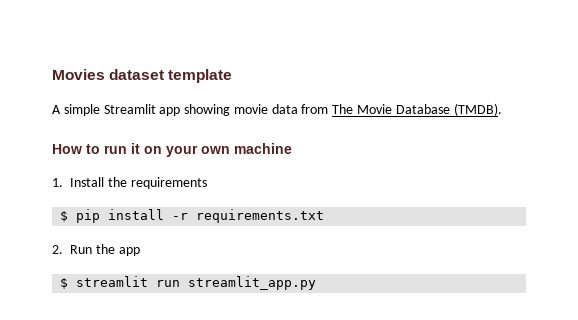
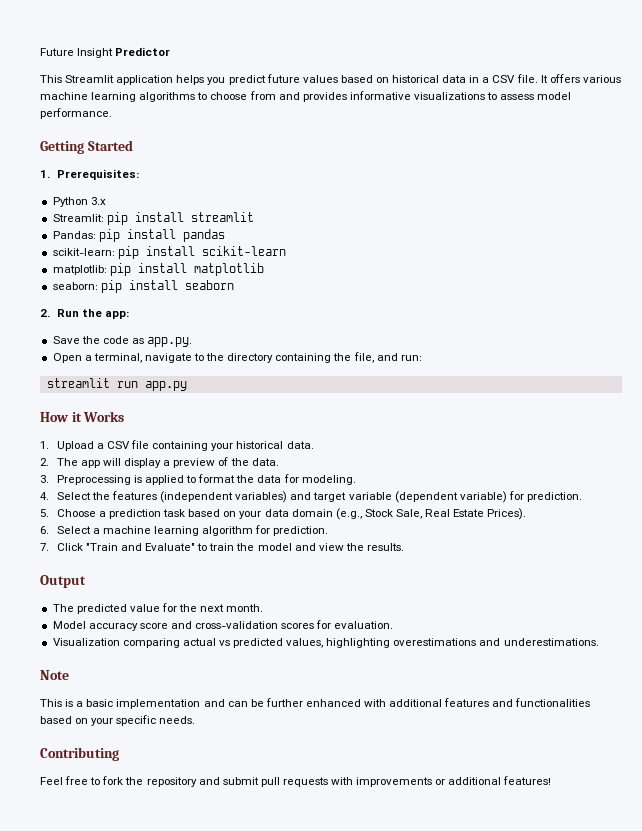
- Movies dataset template
- A simple Streamlit app showing movie data from The Movie Database (TMDB).
- How to run it on your own machine
- 1. Install the requirements
- $ pip install -r requirements.txt
- 2. Run the app
- $ streamlit run streamlit_app.py
+ Future Insight Predictor
+ This Streamlit application helps you predict future values based on historical data in a CSV file. It offers various machine learning algorithms to choose from and provides informative visualizations to assess model performance.
+ Getting Started
+ 1. Prerequisites:
+ Python 3.x
+ Streamlit: pip install streamlit
+ Pandas: pip install pandas
+ scikit-learn: pip install scikit-learn
+ matplotlib: pip install matplotlib
+ seaborn: pip install seaborn
+ 2. Run the app:
+ Save the code as app.py.
+ Open a terminal, navigate to the directory containing the file, and run:
+ streamlit run app.py
+ How it Works
+ 1. Upload a CSV file containing your historical data.
+ 2. The app will display a preview of the data.
+ 3. Preprocessing is applied to format the data for modeling.
+ 4. Select the features (independent variables) and target variable (dependent variable) for prediction.
+ 5. Choose a prediction task based on your data domain (e.g., Stock Sale, Real Estate Prices).
+ 6. Select a machine learning algorithm for prediction.
+ 7. Click "Train and Evaluate" to train the model and view the results.
+ Output
+ The predicted value for the next month.
+ Model accuracy score and cross-validation scores for evaluation.
+ Visualization comparing actual vs predicted values, highlighting overestimations and underestimations.
+ Note
+ This is a basic implementation and can be further enhanced with additional features and functionalities based on your specific needs.
+ Contributing
+ Feel free to fork the repository and submit pull requests with improvements or additional features!

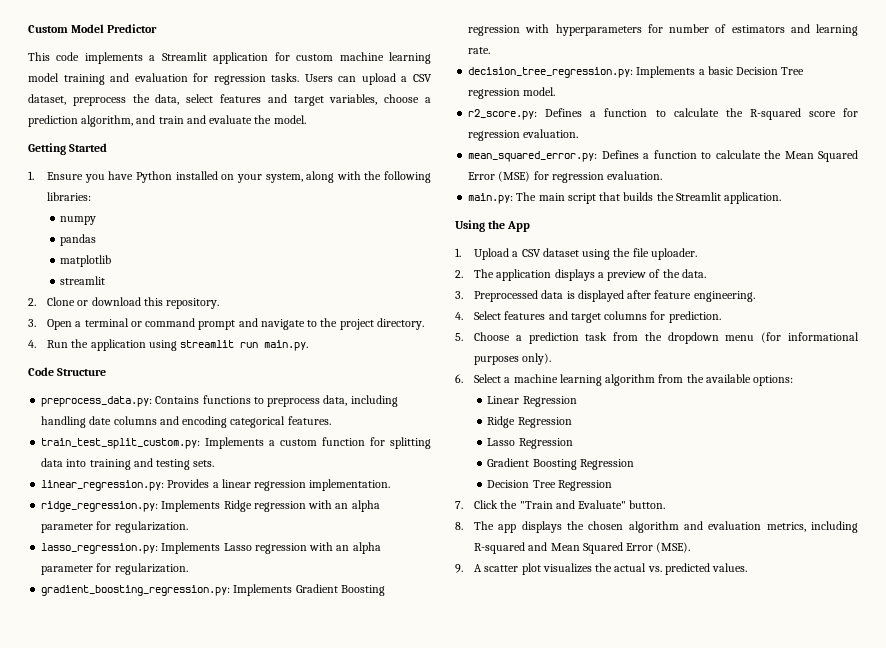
- Future Insight Predictor
+ Custom Model Predictor
- This Streamlit application helps you predict future values based on historical data in a CSV file. It offers various machine learning algorithms to choose from and provides informative visualizations to assess model performance.
+ This code implements a Streamlit application for custom machine learning model training and evaluation for regression tasks. Users can upload a CSV dataset, preprocess the data, select features and target variables, choose a prediction algorithm, and train and evaluate the model.
  Getting Started
- 1. Prerequisites:
- Python 3.x
- Streamlit: pip install streamlit
- Pandas: pip install pandas
- scikit-learn: pip install scikit-learn
- matplotlib: pip install matplotlib
- seaborn: pip install seaborn
- 2. Run the app:
- Save the code as app.py.
- Open a terminal, navigate to the directory containing the file, and run:
- streamlit run app.py
- How it Works
+ 1. Ensure you have Python installed on your system, along with the following libraries:
+ numpy
+ pandas
+ matplotlib
+ streamlit
+ 2. Clone or download this repository.
+ 3. Open a terminal or command prompt and navigate to the project directory.
+ 4. Run the application using streamlit run main.py.
+ Code Structure
+ preprocess_data.py: Contains functions to preprocess data, including handling date columns and encoding categorical features.
+ train_test_split_custom.py: Implements a custom function for splitting data into training and testing sets.
+ linear_regression.py: Provides a linear regression implementation.
+ ridge_regression.py: Implements Ridge regression with an alpha parameter for regularization.
+ lasso_regression.py: Implements Lasso regression with an alpha parameter for regularization.
+ gradient_boosting_regression.py: Implements Gradient Boosting regression with hyperparameters for number of estimators and learning rate.
+ decision_tree_regression.py: Implements a basic Decision Tree regression model.
+ r2_score.py: Defines a function to calculate the R-squared score for regression evaluation.
+ mean_squared_error.py: Defines a function to calculate the Mean Squared Error (MSE) for regression evaluation.
+ main.py: The main script that builds the Streamlit application.
+ Using the App
- 1. Upload a CSV file containing your historical data.
+ 1. Upload a CSV dataset using the file uploader.
- 2. The app will display a preview of the data.
+ 2. The application displays a preview of the data.
- 3. Preprocessing is applied to format the data for modeling.
- 4. Select the features (independent variables) and target variable (dependent variable) for prediction.
+ 3. Preprocessed data is displayed after feature engineering.
+ 4. Select features and target columns for prediction.
- 5. Choose a prediction task based on your data domain (e.g., Stock Sale, Real Estate Prices).
+ 5. Choose a prediction task from the dropdown menu (for informational purposes only).
- 6. Select a machine learning algorithm for prediction.
+ 6. Select a machine learning algorithm from the available options:
+ Linear Regression
+ Ridge Regression
+ Lasso Regression
+ Gradient Boosting Regression
+ Decision Tree Regression
- 7. Click "Train and Evaluate" to train the model and view the results.
- Output
- The predicted value for the next month.
- Model accuracy score and cross-validation scores for evaluation.
- Visualization comparing actual vs predicted values, highlighting overestimations and underestimations.
- Note
- This is a basic implementation and can be further enhanced with additional features and functionalities based on your specific needs.
- Contributing
- Feel free to fork the repository and submit pull requests with improvements or additional features!
+ 7. Click the "Train and Evaluate" button.
+ 8. The app displays the chosen algorithm and evaluation metrics, including R-squared and Mean Squared Error (MSE).
+ 9. A scatter plot visualizes the actual vs. predicted values.

